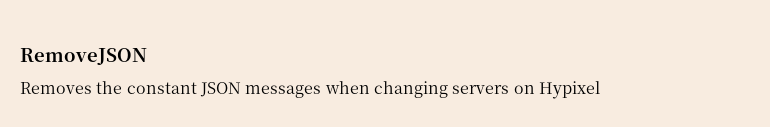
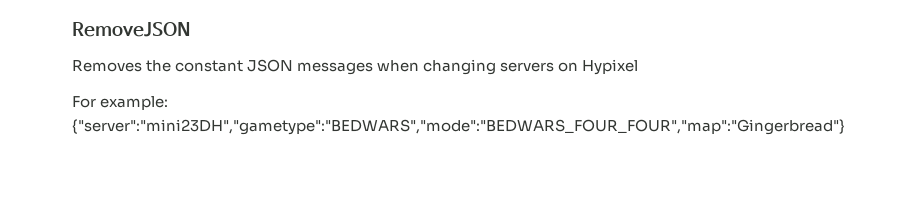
+ For example: {"server":"mini23DH","gametype":"BEDWARS","mode":"BEDWARS_FOUR_FOUR","map":"Gingerbread"}

